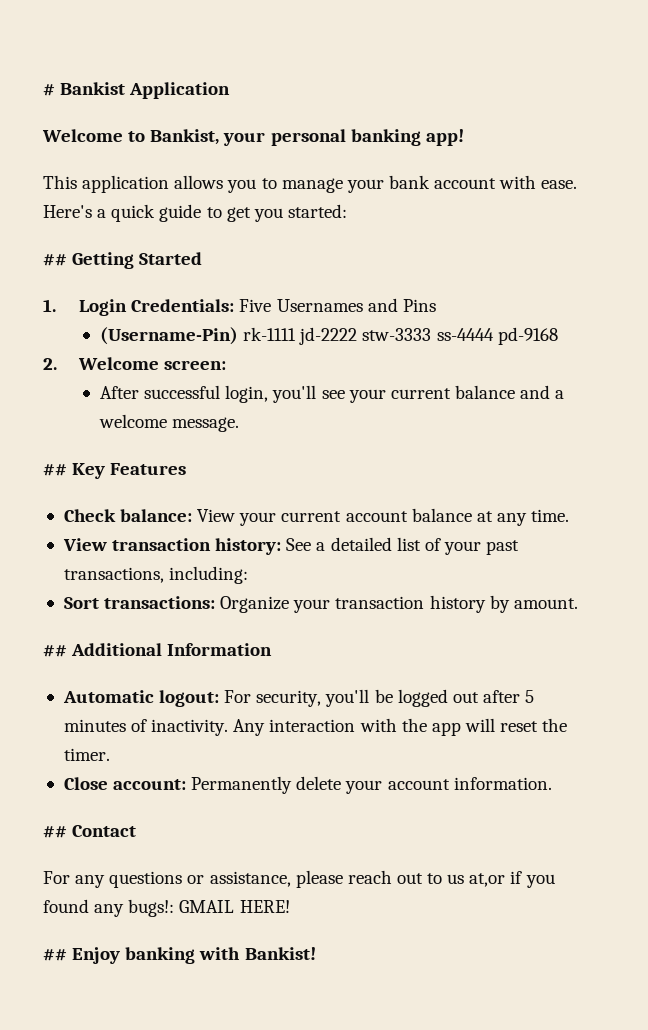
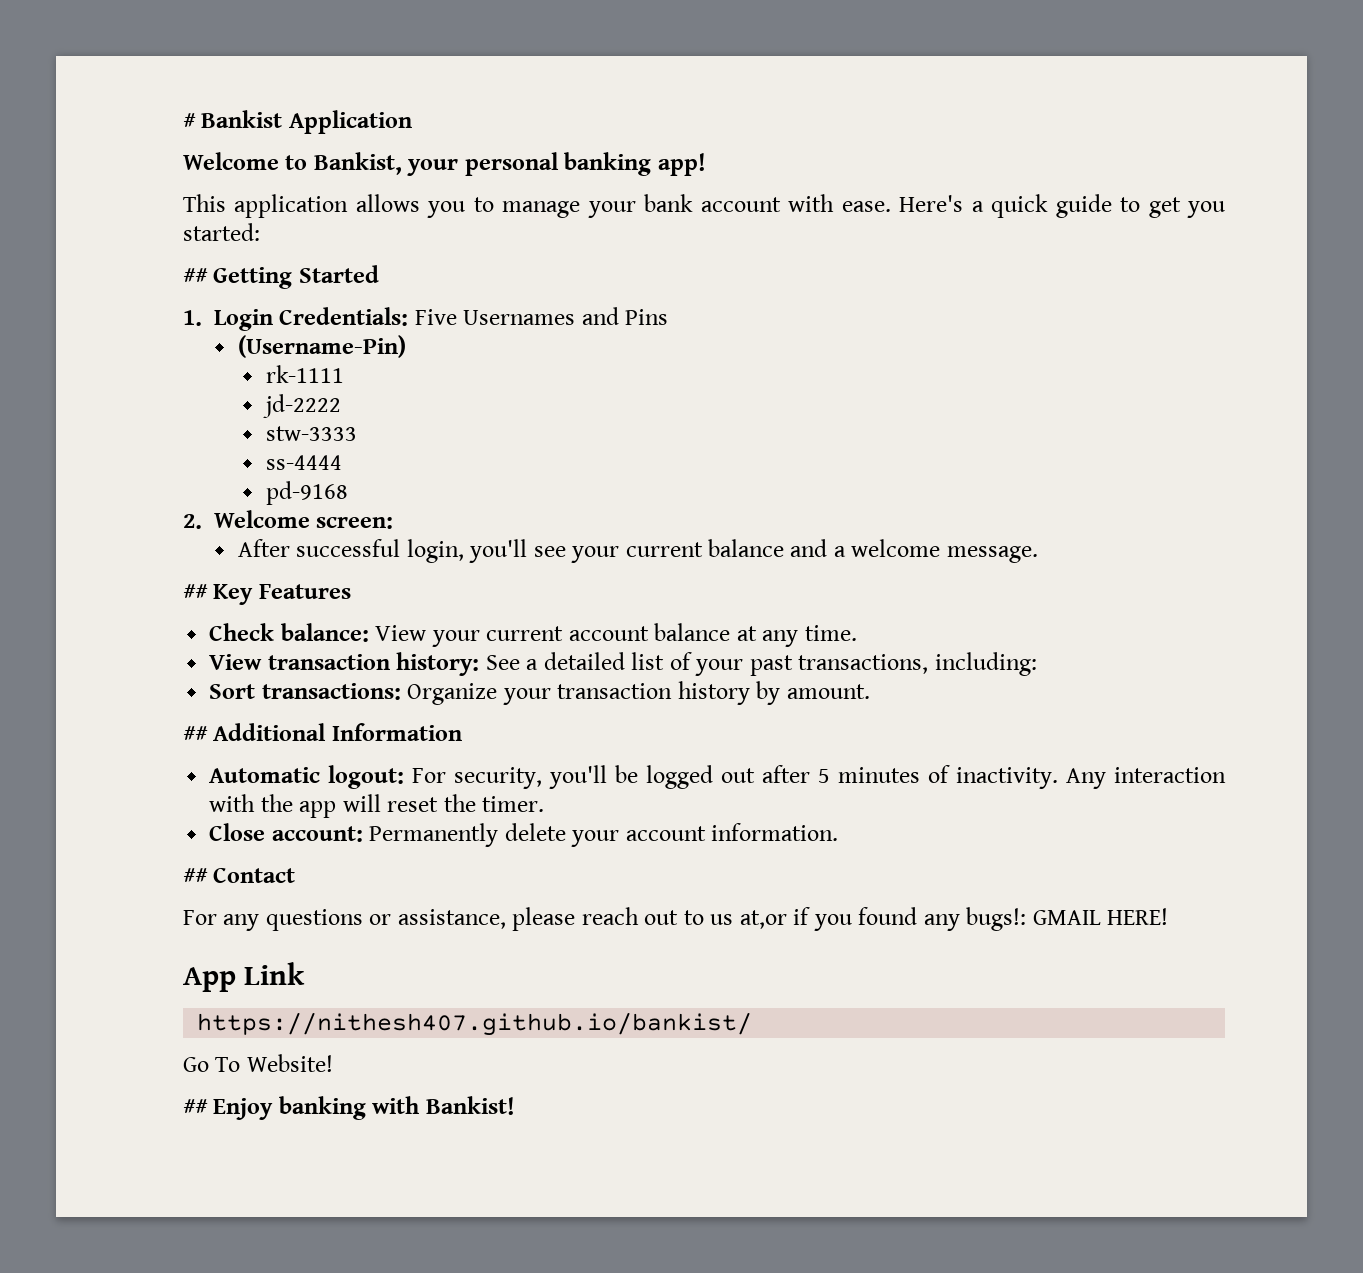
- (Username-Pin) rk-1111 jd-2222 stw-3333 ss-4444 pd-9168
+ (Username-Pin)
+ rk-1111
+ jd-2222
+ stw-3333
+ ss-4444
+ pd-9168
+ App Link
+ https://nithesh407.github.io/bankist/
+ Go To Website!

